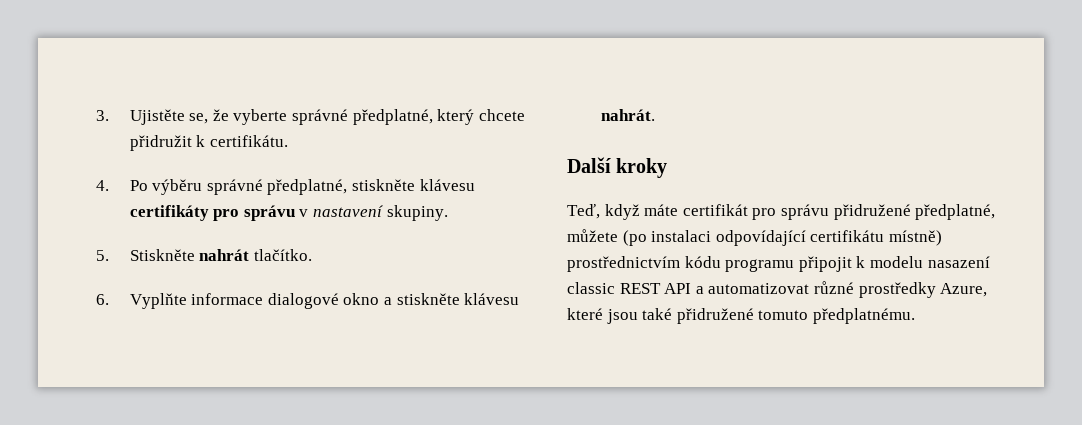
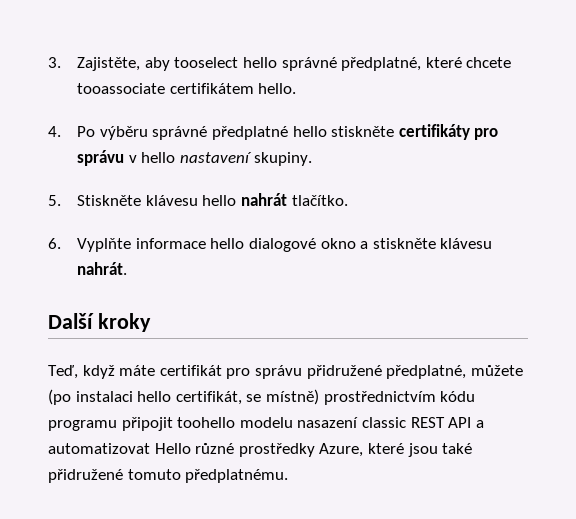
- 3. Ujistěte se, že vyberte správné předplatné, který chcete přidružit k certifikátu.
+ 3. Zajistěte, aby tooselect hello správné předplatné, které chcete tooassociate certifikátem hello.
- 4. Po výběru správné předplatné, stiskněte klávesu certifikáty pro správu v nastavení skupiny.
+ 4. Po výběru správné předplatné hello stiskněte certifikáty pro správu v hello nastavení skupiny.
- 5. Stiskněte nahrát tlačítko.
+ 5. Stiskněte klávesu hello nahrát tlačítko.
- 6. Vyplňte informace dialogové okno a stiskněte klávesu nahrát.
+ 6. Vyplňte informace hello dialogové okno a stiskněte klávesu nahrát.
- Teď, když máte certifikát pro správu přidružené předplatné, můžete (po instalaci odpovídající certifikátu místně) prostřednictvím kódu programu připojit k modelu nasazení classic REST API a automatizovat různé prostředky Azure, které jsou také přidružené tomuto předplatnému.
+ Teď, když máte certifikát pro správu přidružené předplatné, můžete (po instalaci hello certifikát, se místně) prostřednictvím kódu programu připojit toohello modelu nasazení classic REST API a automatizovat Hello různé prostředky Azure, které jsou také přidružené tomuto předplatnému.

